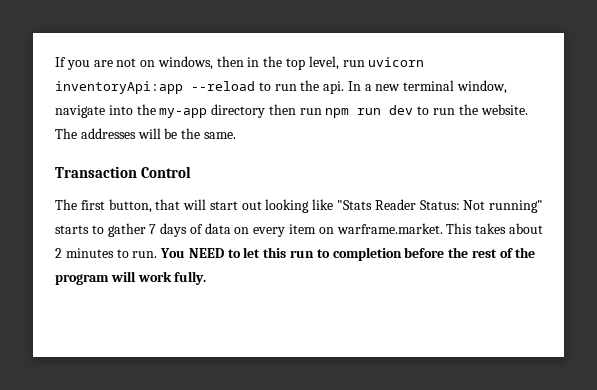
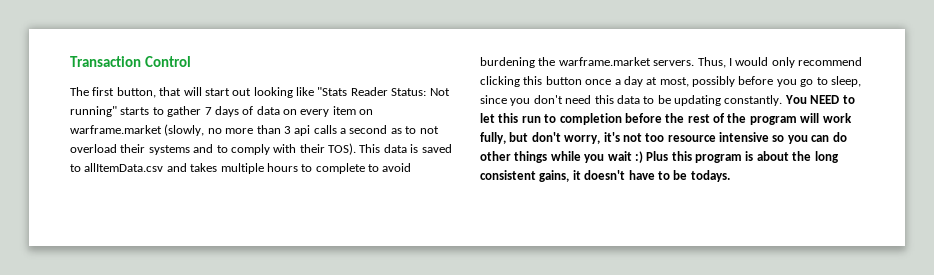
- If you are not on windows, then in the top level, run uvicorn inventoryApi:app --reload to run the api. In a new terminal window, navigate into the my-app directory then run npm run dev to run the website. The addresses will be the same.
- The first button, that will start out looking like "Stats Reader Status: Not running" starts to gather 7 days of data on every item on warframe.market. This takes about 2 minutes to run.
+ The first button, that will start out looking like "Stats Reader Status: Not running" starts to gather 7 days of data on every item on warframe.market (slowly, no more than 3 api calls a second as to not overload their systems and to comply with their TOS). This data is saved to allItemData.csv and takes multiple hours to complete to avoid burdening the warframe.market servers. Thus, I would only recommend clicking this button once a day at most, possibly before you go to sleep, since you don't need this data to be updating constantly.
- You NEED to let this run to completion before the rest of the program will work fully.
+ You NEED to let this run to completion before the rest of the program will work fully, but don't worry, it's not too resource intensive so you can do other things while you wait :) Plus this program is about the long consistent gains, it doesn't have to be todays.

